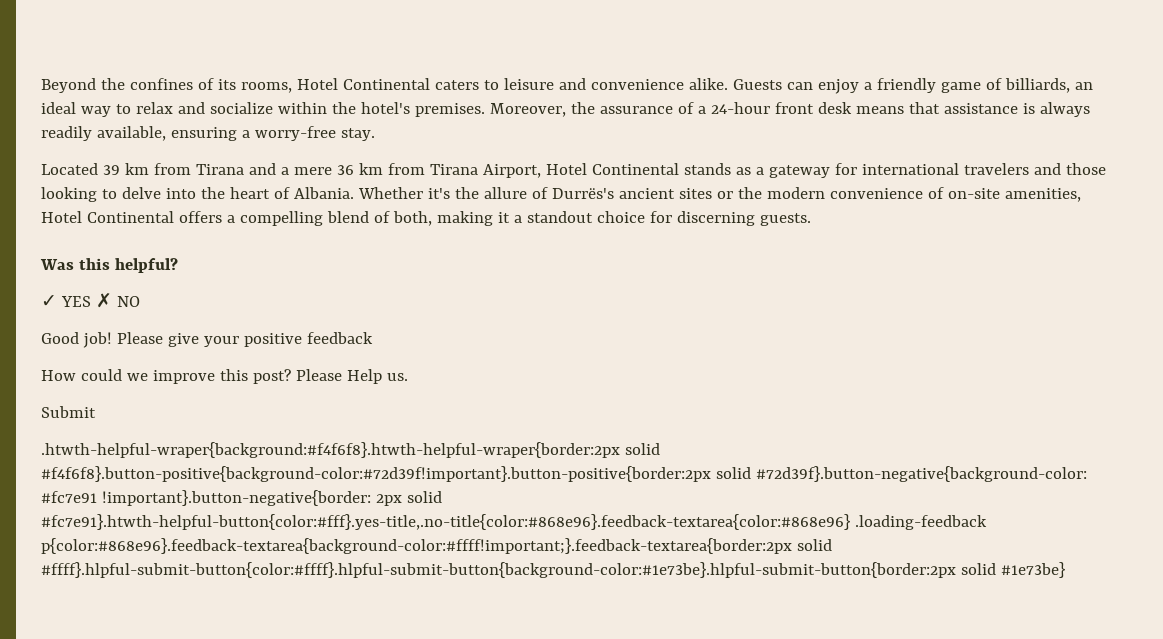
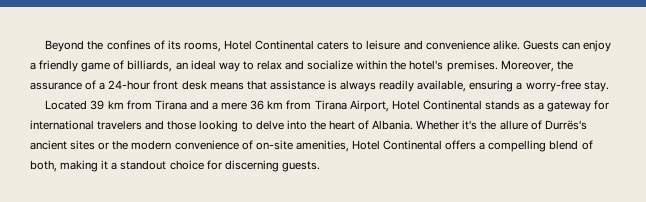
- Was this helpful?
- ✓ YES ✗ NO
- Good job! Please give your positive feedback
- How could we improve this post? Please Help us.
- Submit
- .htwth-helpful-wraper{background:#f4f6f8}.htwth-helpful-wraper{border:2px solid #f4f6f8}.button-positive{background-color:#72d39f!important}.button-positive{border:2px solid #72d39f}.button-negative{background-color: #fc7e91 !important}.button-negative{border: 2px solid #fc7e91}.htwth-helpful-button{color:#fff}.yes-title,.no-title{color:#868e96}.feedback-textarea{color:#868e96} .loading-feedback p{color:#868e96}.feedback-textarea{background-color:#ffff!important;}.feedback-textarea{border:2px solid #ffff}.hlpful-submit-button{color:#ffff}.hlpful-submit-button{background-color:#1e73be}.hlpful-submit-button{border:2px solid #1e73be}

